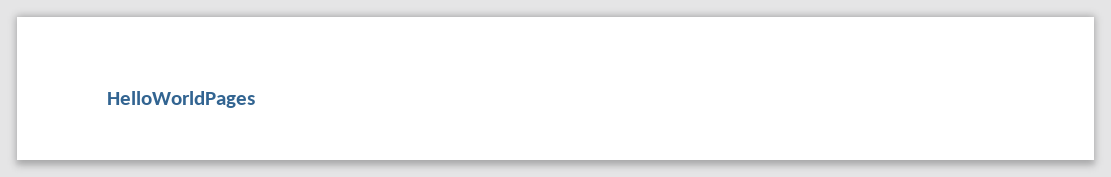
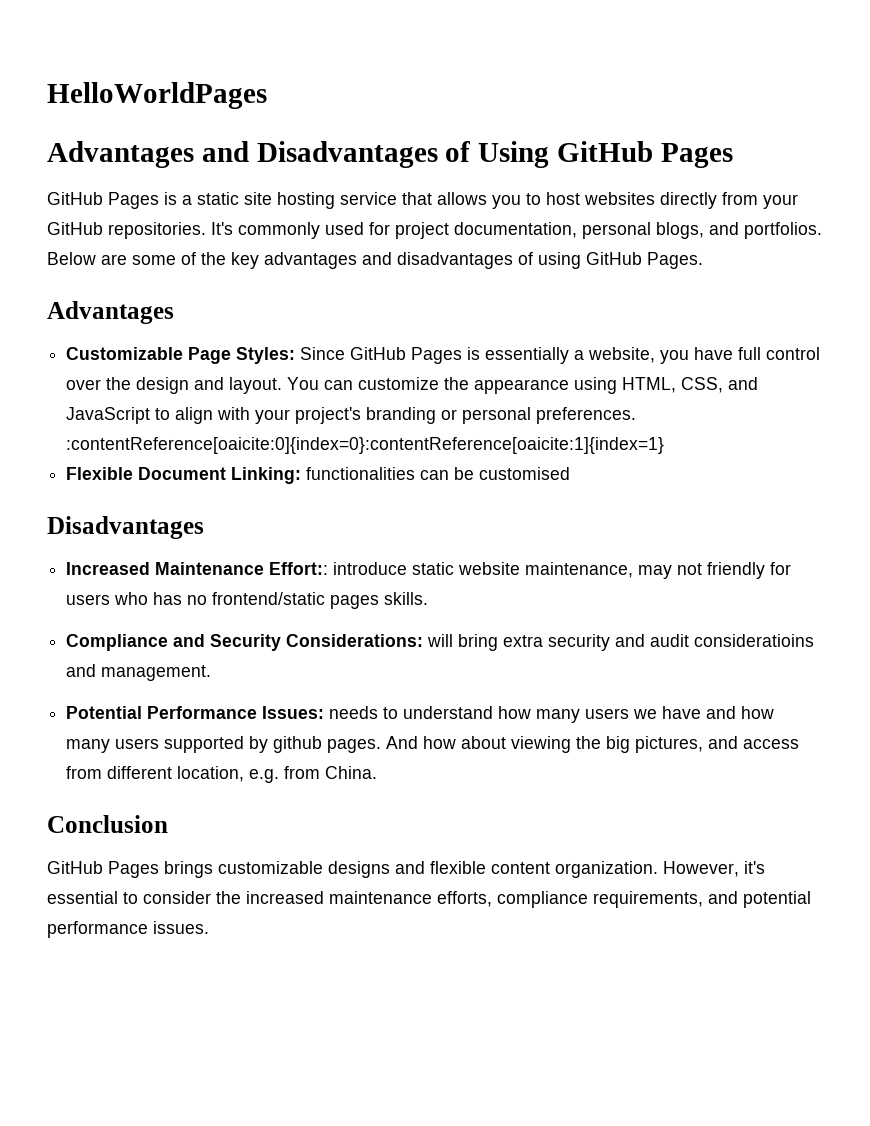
+ Advantages and Disadvantages of Using GitHub Pages
+ GitHub Pages is a static site hosting service that allows you to host websites directly from your GitHub repositories. It's commonly used for project documentation, personal blogs, and portfolios. Below are some of the key advantages and disadvantages of using GitHub Pages.
+ Advantages
+ Customizable Page Styles: Since GitHub Pages is essentially a website, you have full control over the design and layout. You can customize the appearance using HTML, CSS, and JavaScript to align with your project's branding or personal preferences. :contentReference[oaicite:0]{index=0}:contentReference[oaicite:1]{index=1}
+ Flexible Document Linking: functionalities can be customised
+ Disadvantages
+ Increased Maintenance Effort:: introduce static website maintenance, may not friendly for users who has no frontend/static pages skills.
+ Compliance and Security Considerations: will bring extra security and audit consideratioins and management.
+ Potential Performance Issues: needs to understand how many users we have and how many users supported by github pages. And how about viewing the big pictures, and access from different location, e.g. from China.
+ Conclusion
+ GitHub Pages brings customizable designs and flexible content organization. However, it's essential to consider the increased maintenance efforts, compliance requirements, and potential performance issues.

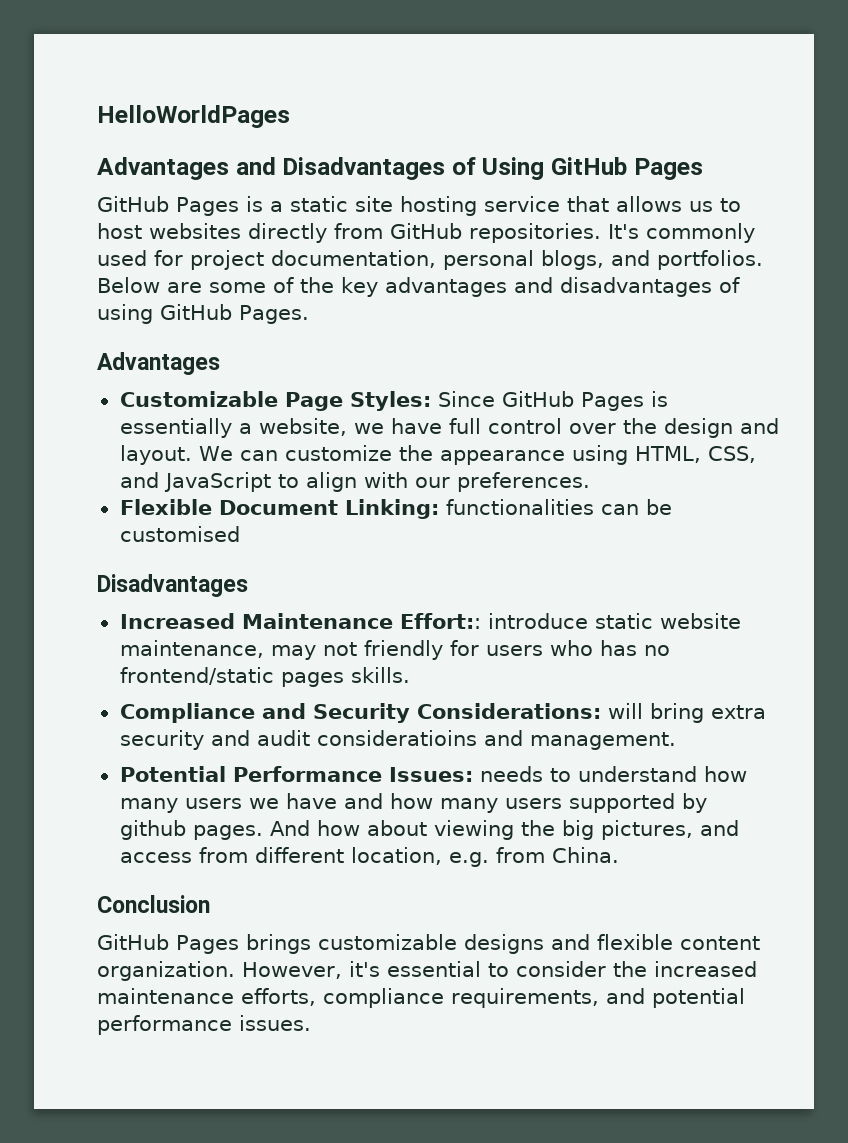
- GitHub Pages is a static site hosting service that allows you to host websites directly from your GitHub repositories.
+ GitHub Pages is a static site hosting service that allows us to host websites directly from GitHub repositories.
- Customizable Page Styles: Since GitHub Pages is essentially a website, you have full control over the design and layout.
+ Customizable Page Styles: Since GitHub Pages is essentially a website, we have full control over the design and layout.
- You can customize the appearance using HTML, CSS, and JavaScript to align with your project's branding or personal preferences. :contentReference[oaicite:0]{index=0}:contentReference[oaicite:1]{index=1}
+ We can customize the appearance using HTML, CSS, and JavaScript to align with our preferences.

